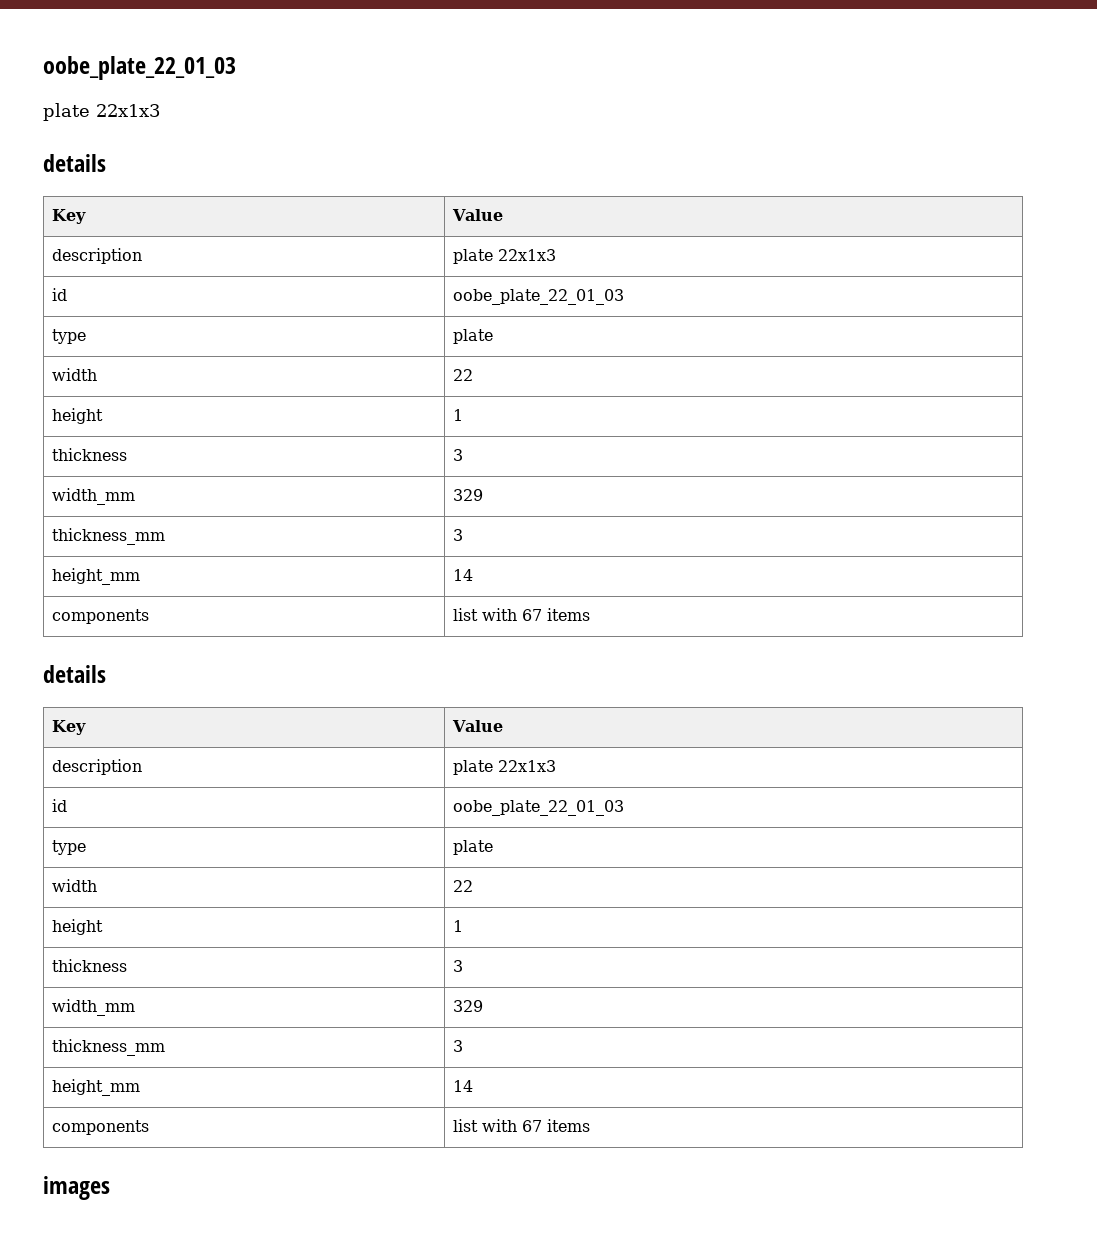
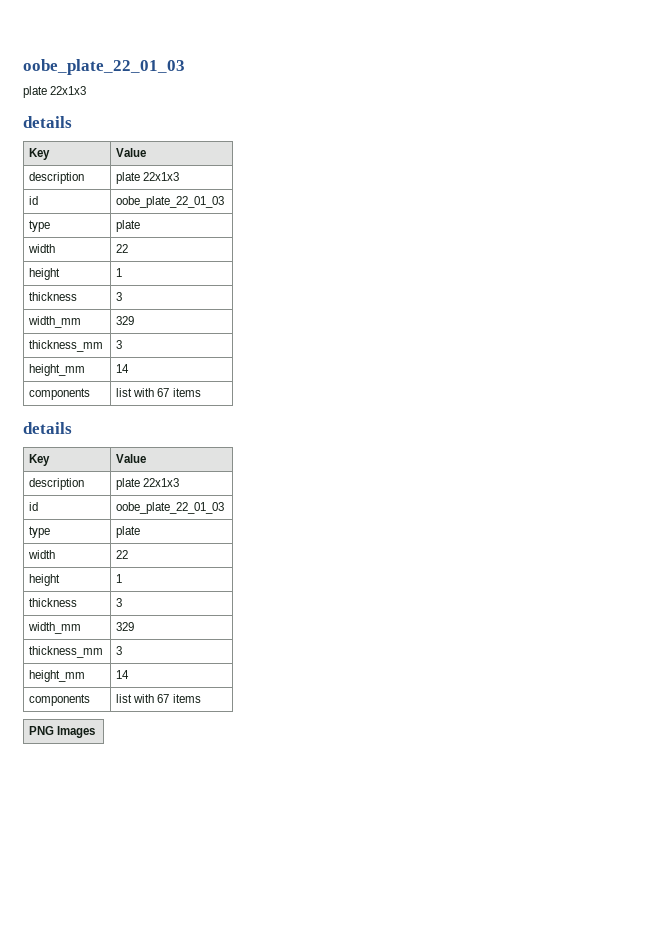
- images
+ PNG Images

